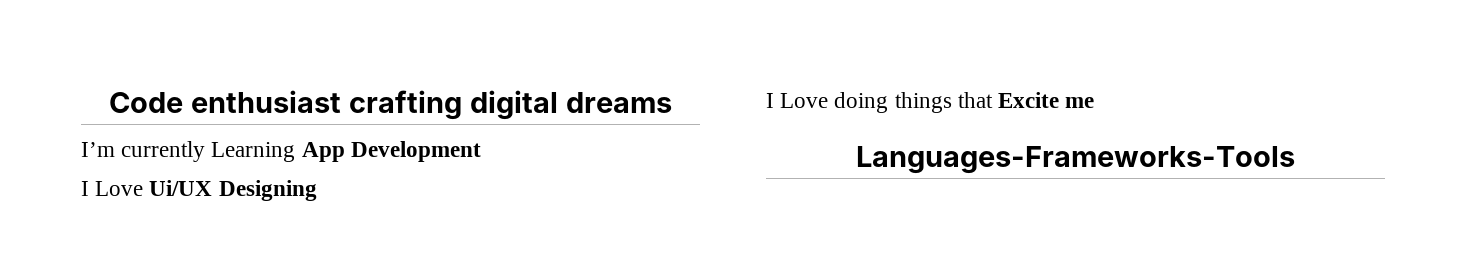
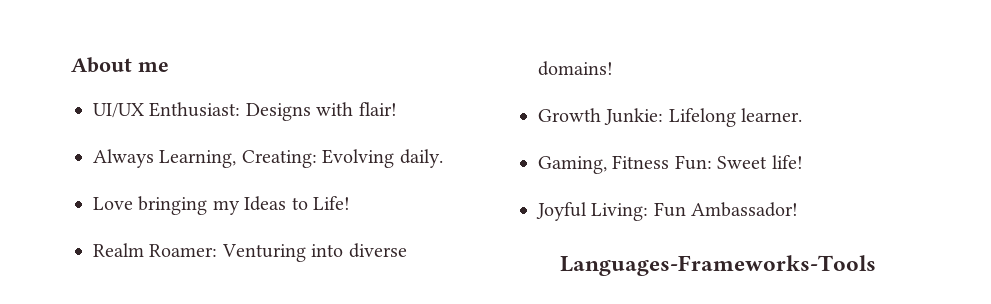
- Code enthusiast crafting digital dreams
- I’m currently Learning App Development
- I Love Ui/UX Designing
- I Love doing things that Excite me
+ About me
+ UI/UX Enthusiast: Designs with flair!
+ Always Learning, Creating: Evolving daily.
+ Love bringing my Ideas to Life!
+ Realm Roamer: Venturing into diverse domains!
+ Growth Junkie: Lifelong learner.
+ Gaming, Fitness Fun: Sweet life!
+ Joyful Living: Fun Ambassador!

